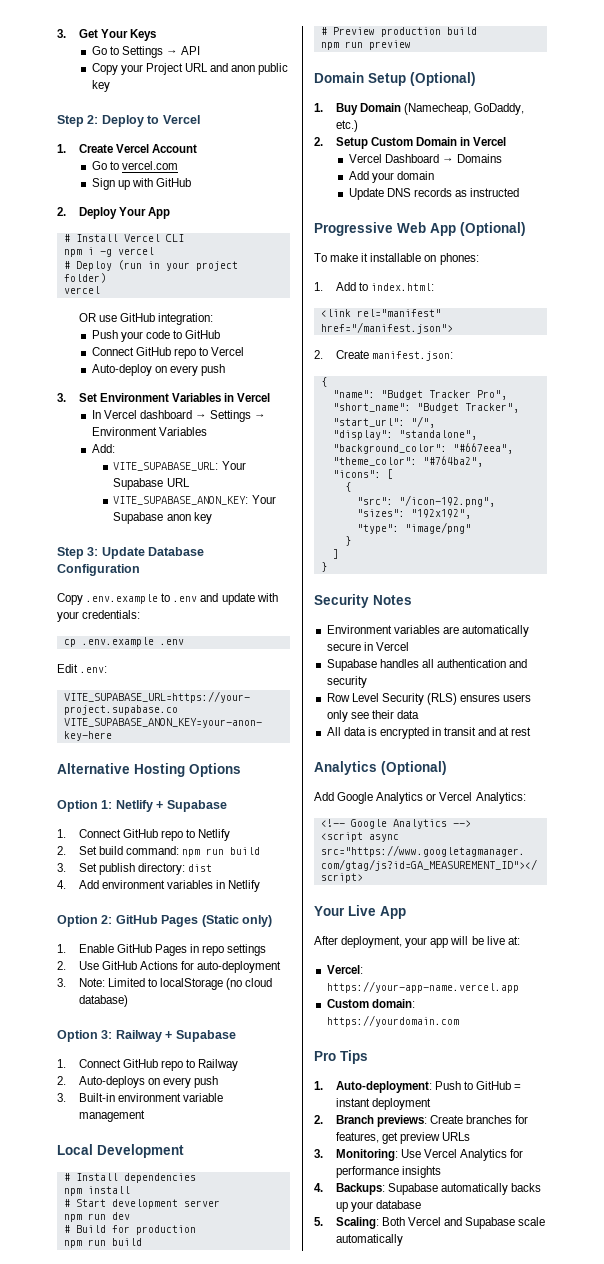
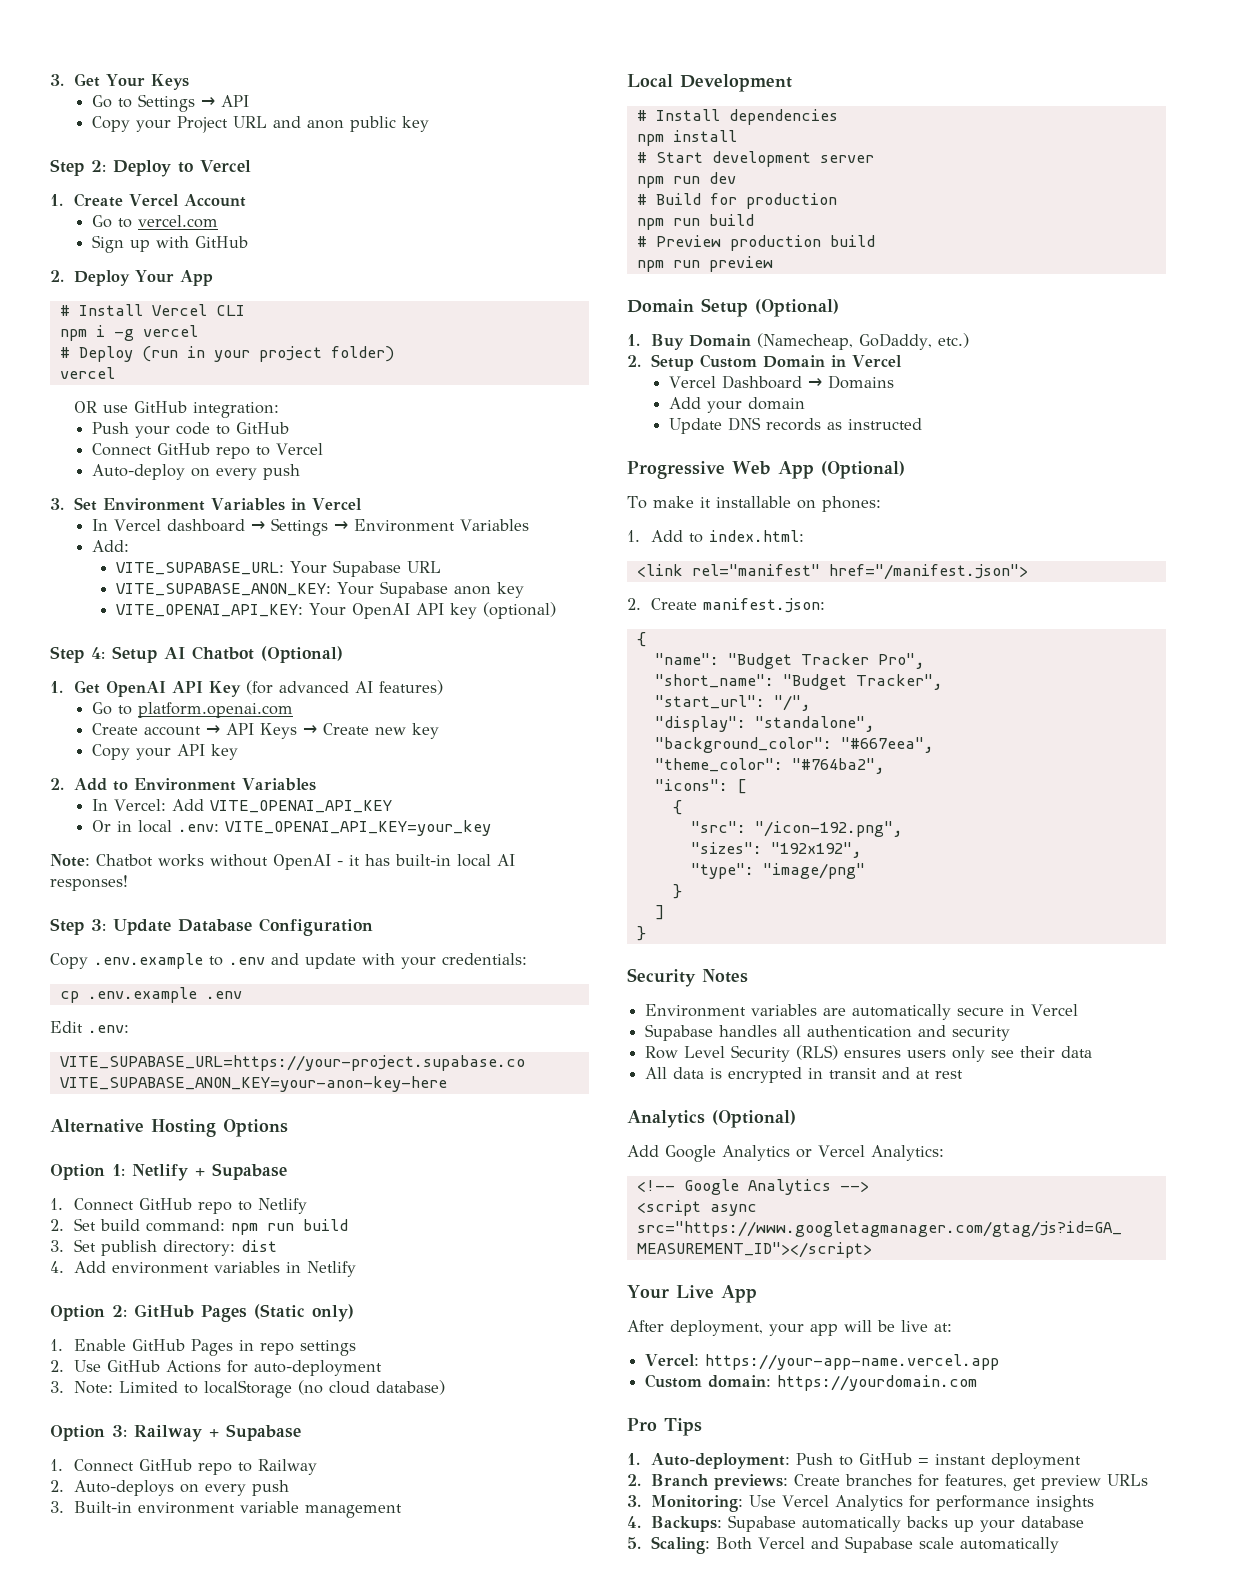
+ VITE_OPENAI_API_KEY: Your OpenAI API key (optional)
+ Step 4: Setup AI Chatbot (Optional)
+ 1. Get OpenAI API Key (for advanced AI features)
+ Go to platform.openai.com
+ Create account → API Keys → Create new key
+ Copy your API key
+ 2. Add to Environment Variables
+ In Vercel: Add VITE_OPENAI_API_KEY
+ Or in local .env: VITE_OPENAI_API_KEY=your_key
+ Note: Chatbot works without OpenAI - it has built-in local AI responses!

